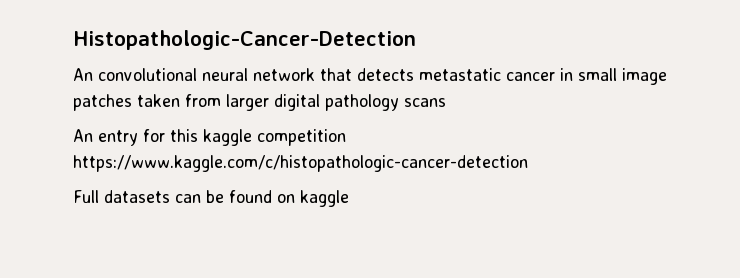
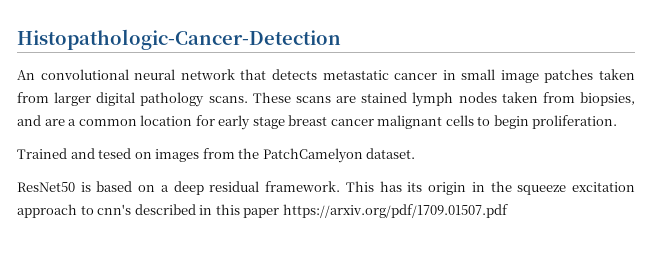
- An convolutional neural network that detects metastatic cancer in small image patches taken from larger digital pathology scans
- An entry for this kaggle competition https://www.kaggle.com/c/histopathologic-cancer-detection
- Full datasets can be found on kaggle
+ An convolutional neural network that detects metastatic cancer in small image patches taken from larger digital pathology scans. These scans are stained lymph nodes taken from biopsies, and are a common location for early stage breast cancer malignant cells to begin proliferation.
+ Trained and tesed on images from the PatchCamelyon dataset.
+ ResNet50 is based on a deep residual framework. This has its origin in the squeeze excitation approach to cnn's described in this paper https://arxiv.org/pdf/1709.01507.pdf

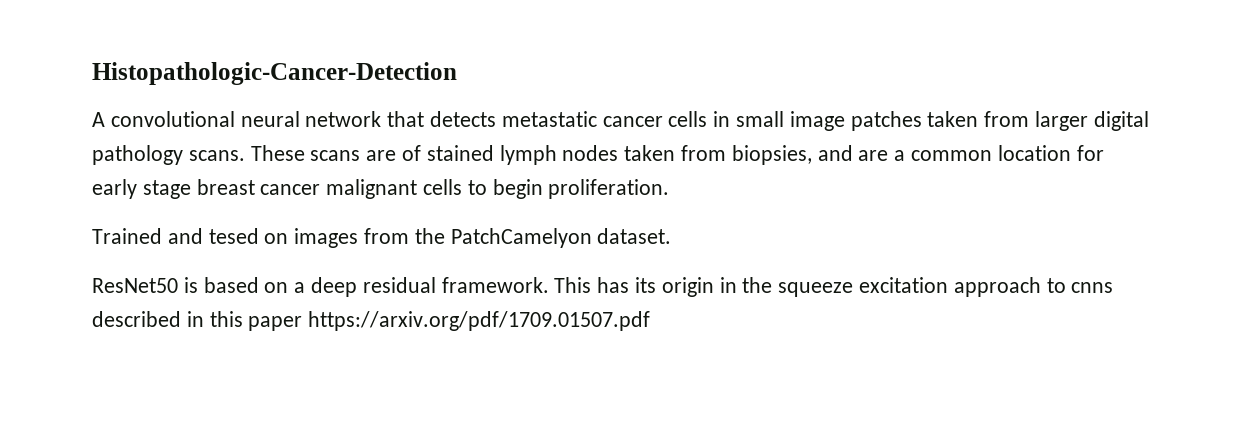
- An convolutional neural network that detects metastatic cancer in small image patches taken from larger digital pathology scans.
+ A convolutional neural network that detects metastatic cancer cells in small image patches taken from larger digital pathology scans.
- These scans are stained lymph nodes taken from biopsies, and are a common location for early stage breast cancer malignant cells to begin proliferation.
+ These scans are of stained lymph nodes taken from biopsies, and are a common location for early stage breast cancer malignant cells to begin proliferation.
- This has its origin in the squeeze excitation approach to cnn's described in this paper https://arxiv.org/pdf/1709.01507.pdf
+ This has its origin in the squeeze excitation approach to cnns described in this paper https://arxiv.org/pdf/1709.01507.pdf

